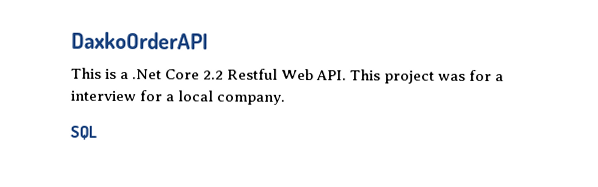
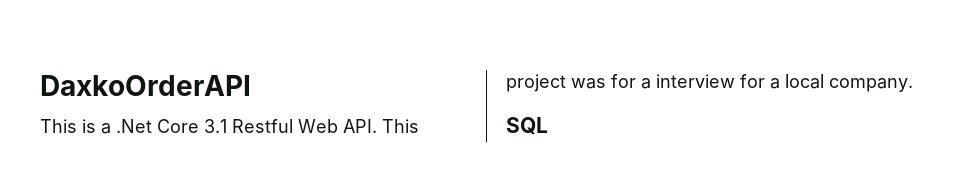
- This is a .Net Core 2.2 Restful Web API. This project was for a interview for a local company.
+ This is a .Net Core 3.1 Restful Web API. This project was for a interview for a local company.

